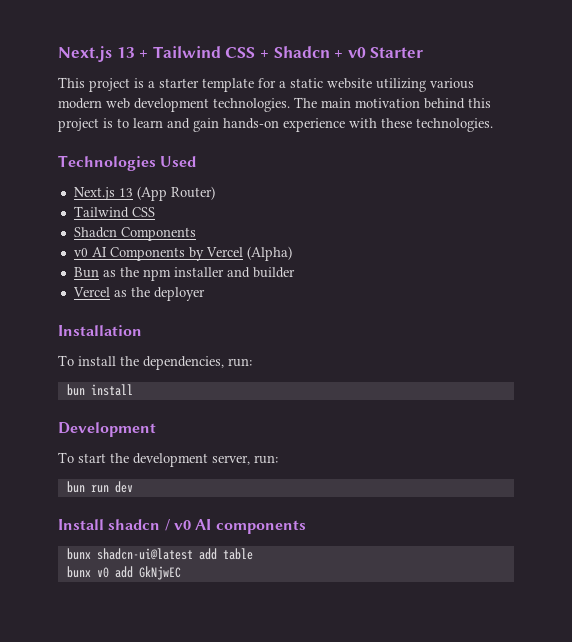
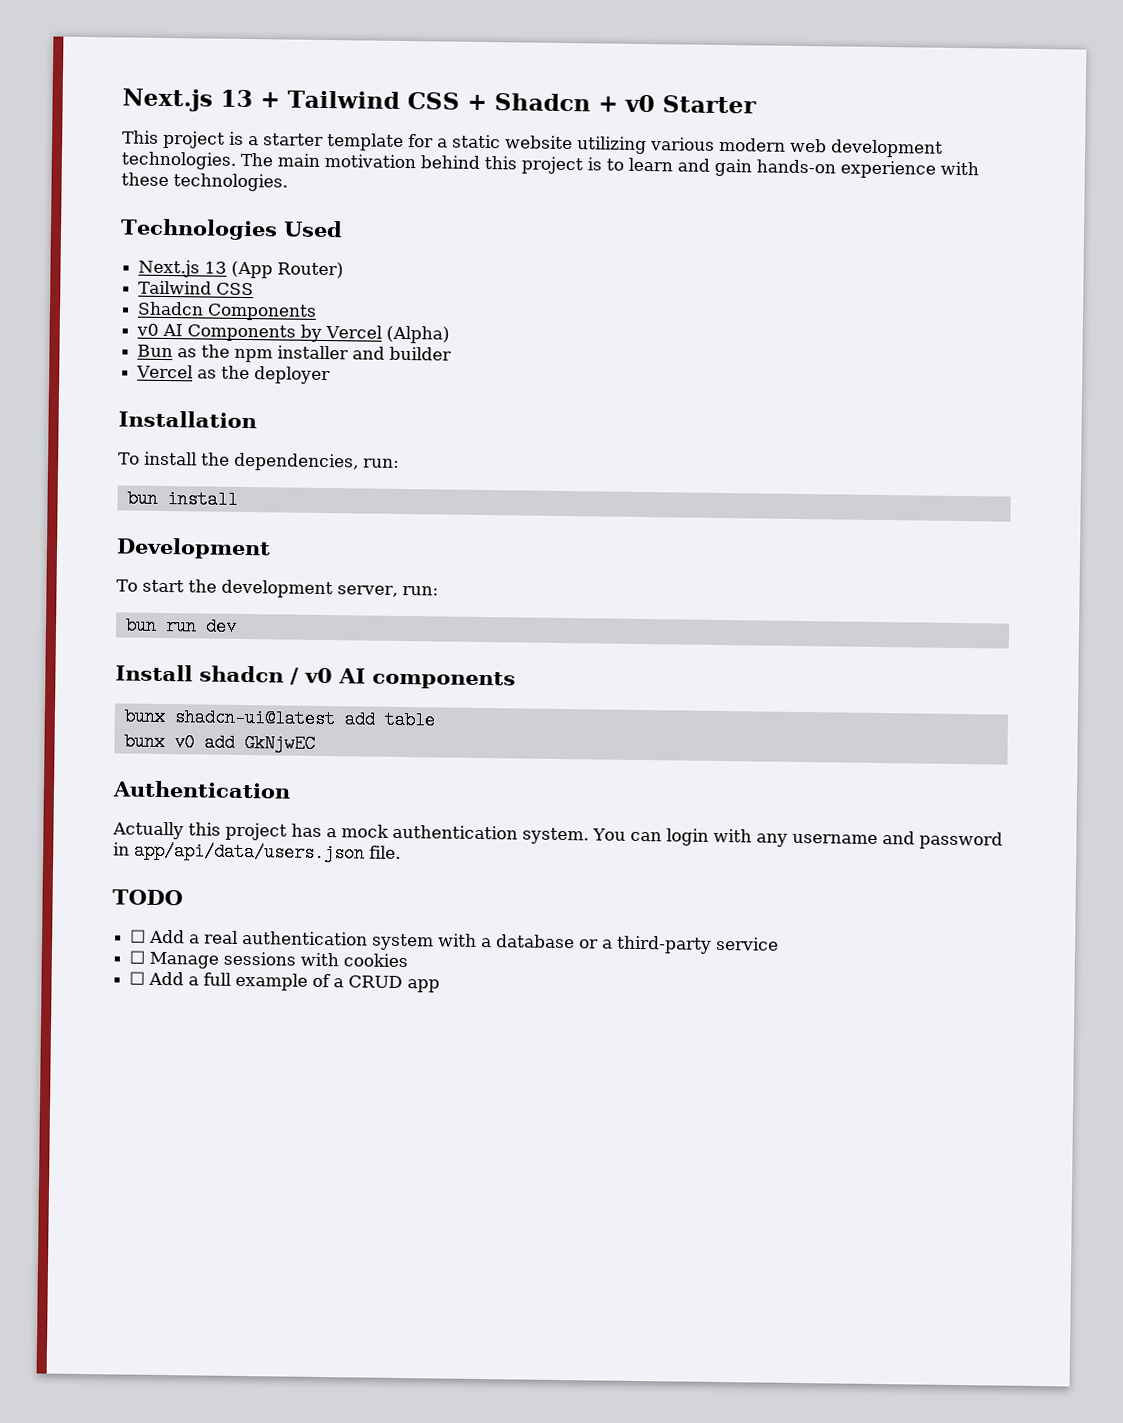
+ Authentication
+ Actually this project has a mock authentication system. You can login with any username and password in app/api/data/users.json file.
+ TODO
+ ☐ Add a real authentication system with a database or a third-party service
+ ☐ Manage sessions with cookies
+ ☐ Add a full example of a CRUD app

